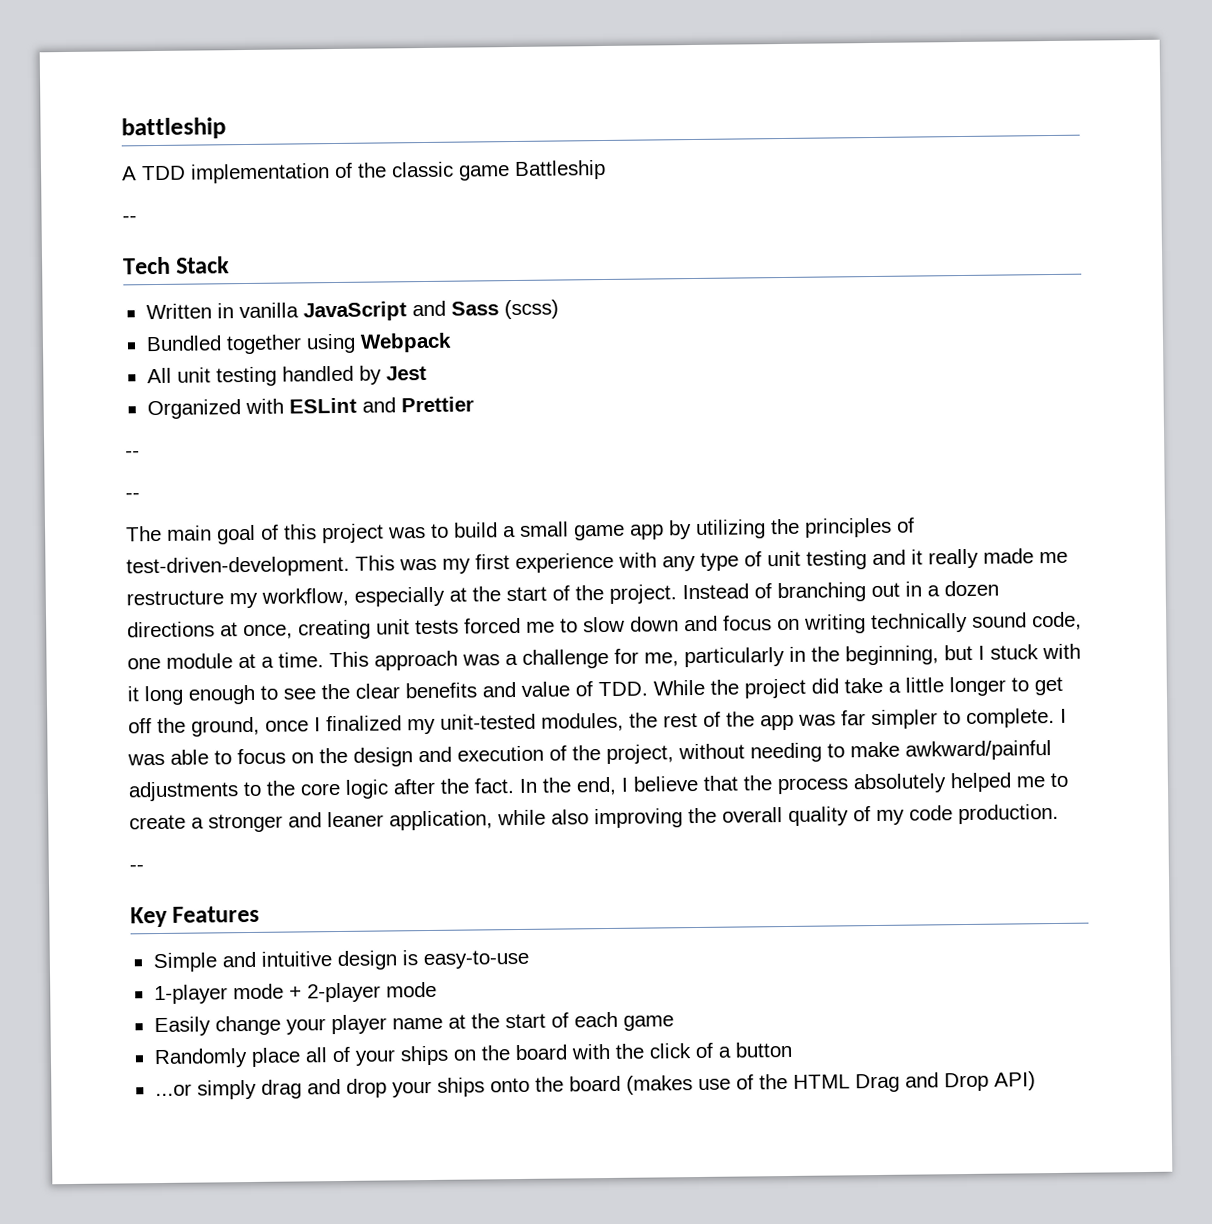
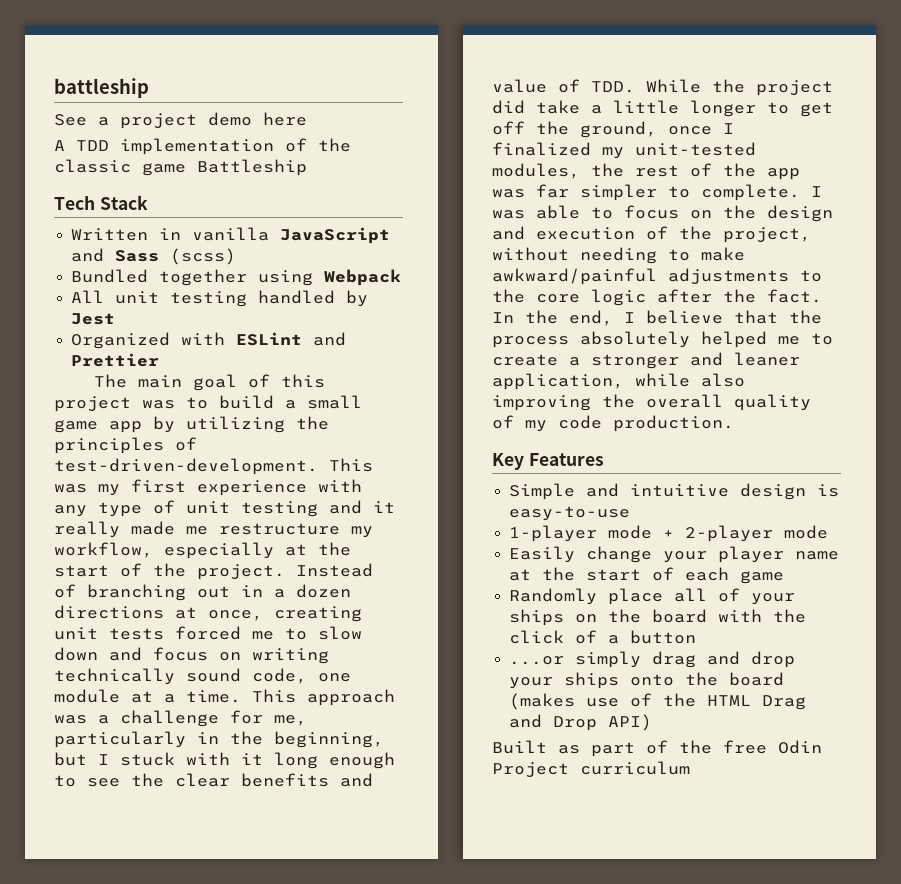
+ See a project demo here
  A TDD implementation of the classic game Battleship
- --
  Organized with ESLint and Prettier
- --
- --
  In the end, I believe that the process absolutely helped me to create a stronger and leaner application, while also improving the overall quality of my code production.
- --
+ Built as part of the free Odin Project curriculum

